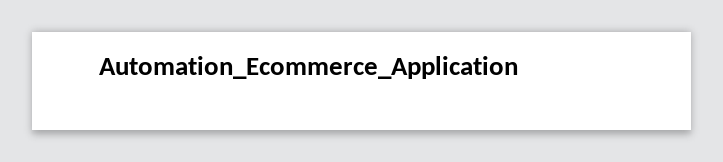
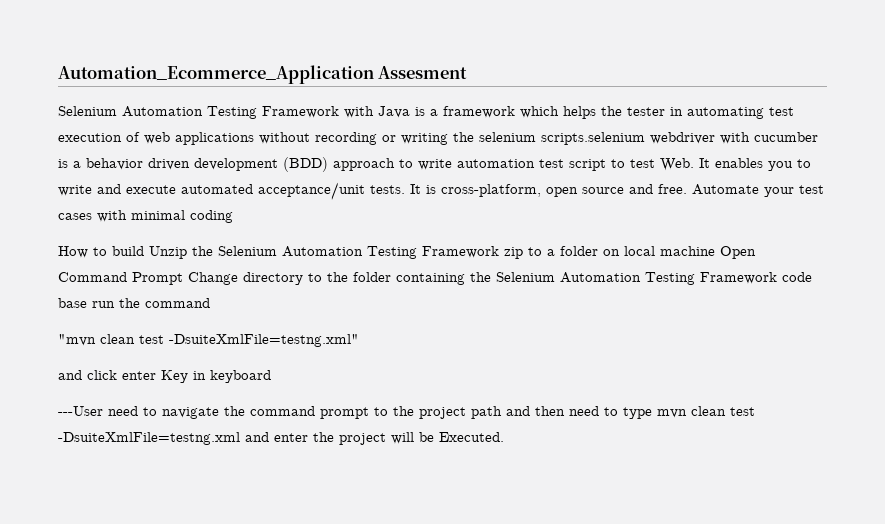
- Automation_Ecommerce_Application
+ Automation_Ecommerce_Application Assesment
+ Selenium Automation Testing Framework with Java is a framework which helps the tester in automating test execution of web applications without recording or writing the selenium scripts.selenium webdriver with cucumber is a behavior driven development (BDD) approach to write automation test script to test Web. It enables you to write and execute automated acceptance/unit tests. It is cross-platform, open source and free. Automate your test cases with minimal coding
+ How to build Unzip the Selenium Automation Testing Framework zip to a folder on local machine Open Command Prompt Change directory to the folder containing the Selenium Automation Testing Framework code base run the command
+ "mvn clean test -DsuiteXmlFile=testng.xml"
+ and click enter Key in keyboard
+ ---User need to navigate the command prompt to the project path and then need to type mvn clean test -DsuiteXmlFile=testng.xml and enter the project will be Executed.

